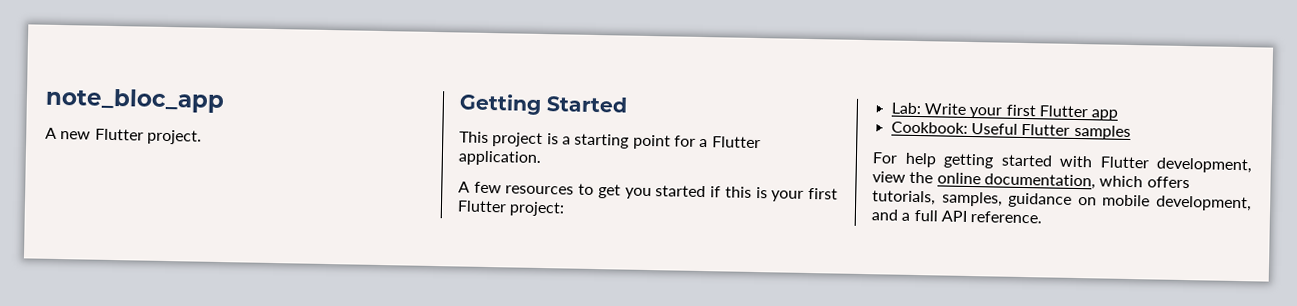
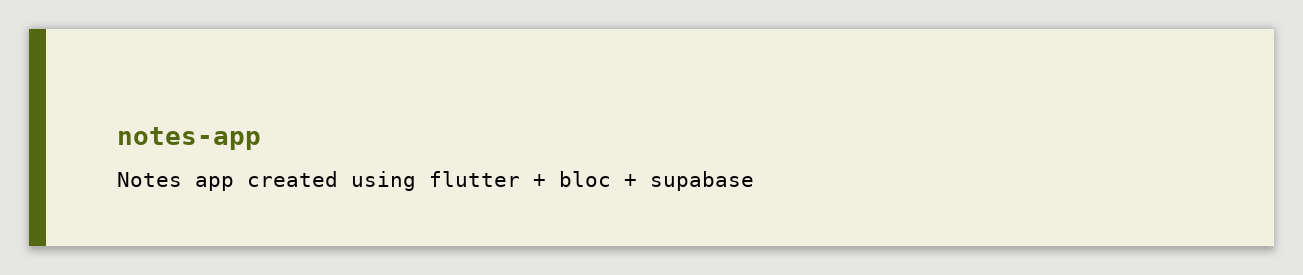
- note_bloc_app
- A new Flutter project.
- Getting Started
- This project is a starting point for a Flutter application.
- A few resources to get you started if this is your first Flutter project:
- Lab: Write your first Flutter app
- Cookbook: Useful Flutter samples
- For help getting started with Flutter development, view the online documentation, which offers tutorials, samples, guidance on mobile development, and a full API reference.
+ notes-app
+ Notes app created using flutter + bloc + supabase

